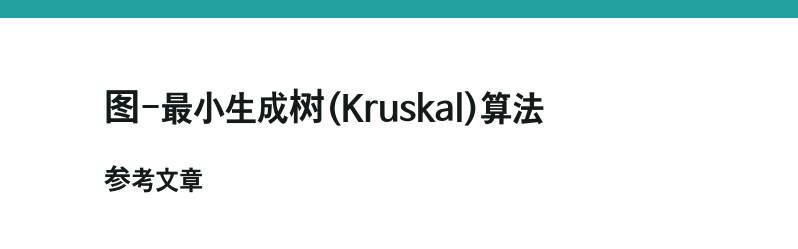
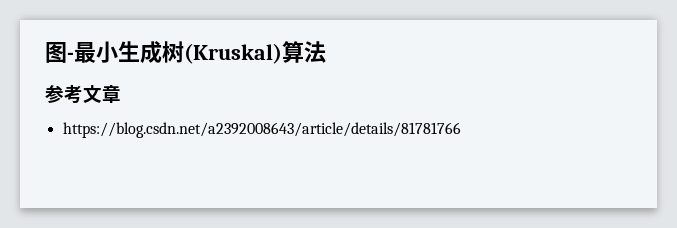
+ https://blog.csdn.net/a2392008643/article/details/81781766

